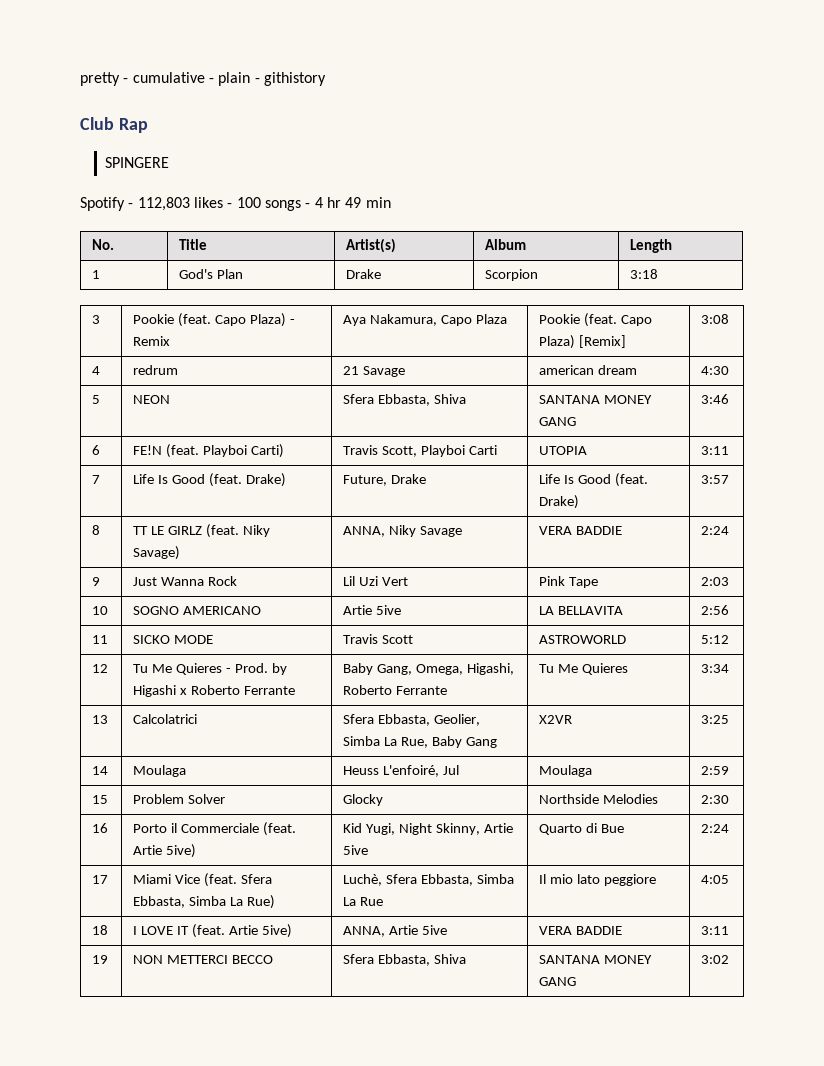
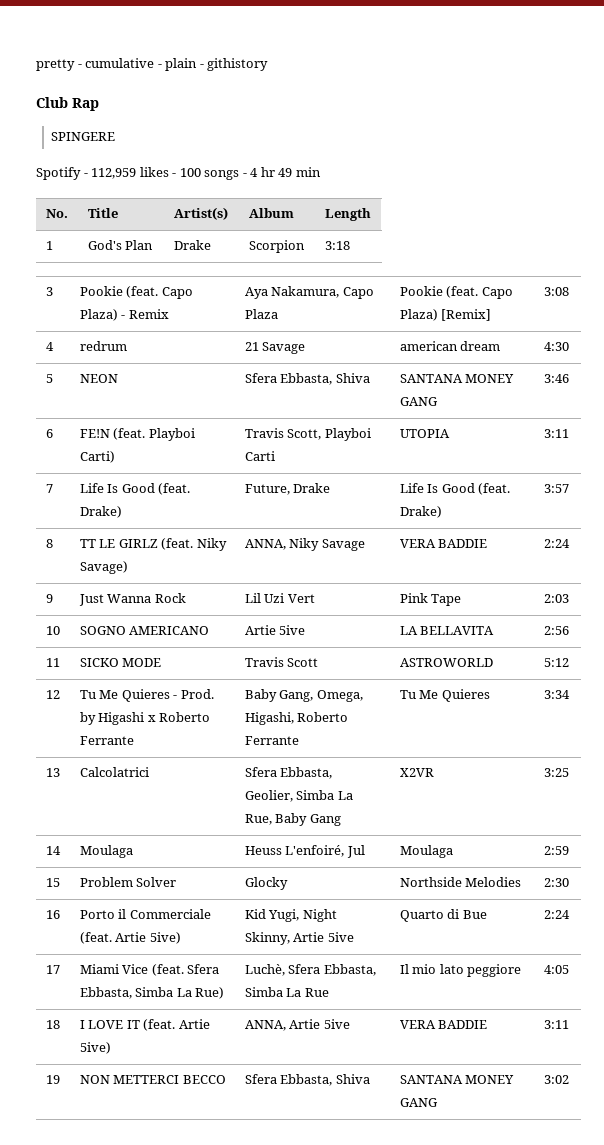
- Spotify - 112,803 likes - 100 songs - 4 hr 49 min
+ Spotify - 112,959 likes - 100 songs - 4 hr 49 min

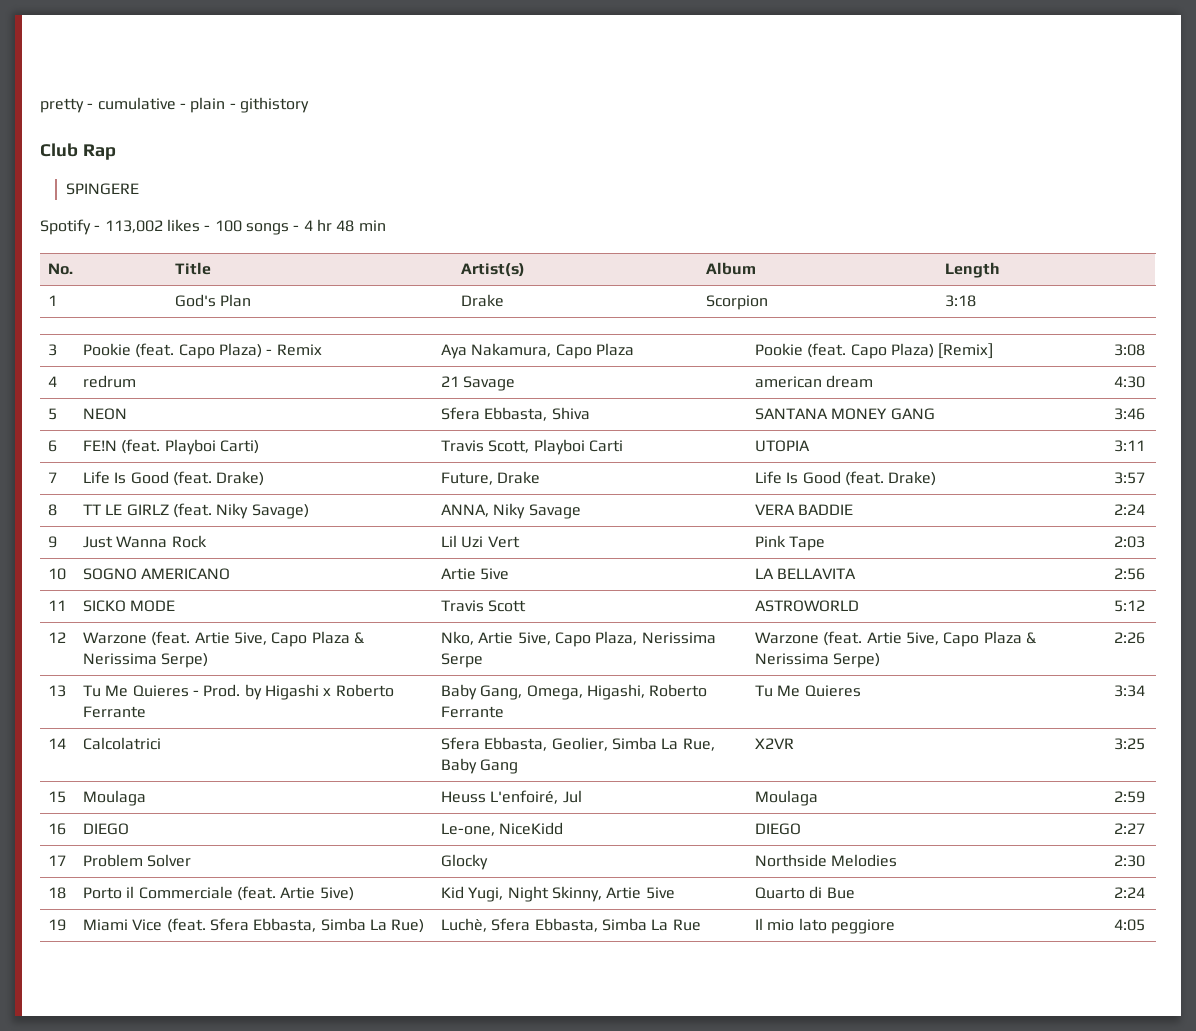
- Spotify - 112,959 likes - 100 songs - 4 hr 49 min
+ Spotify - 113,002 likes - 100 songs - 4 hr 48 min
- 12 | Tu Me Quieres - Prod. by Higashi x Roberto Ferrante | Baby Gang, Omega, Higashi, Roberto Ferrante | Tu Me Quieres | 3:34
+ 12 | Warzone (feat. Artie 5ive, Capo Plaza & Nerissima Serpe) | Nko, Artie 5ive, Capo Plaza, Nerissima Serpe | Warzone (feat. Artie 5ive, Capo Plaza & Nerissima Serpe) | 2:26
+ 13 | Tu Me Quieres - Prod. by Higashi x Roberto Ferrante | Baby Gang, Omega, Higashi, Roberto Ferrante | Tu Me Quieres | 3:34
- 13 | Calcolatrici | Sfera Ebbasta, Geolier, Simba La Rue, Baby Gang | X2VR | 3:25
+ 14 | Calcolatrici | Sfera Ebbasta, Geolier, Simba La Rue, Baby Gang | X2VR | 3:25
- 14 | Moulaga | Heuss L'enfoiré, Jul | Moulaga | 2:59
+ 15 | Moulaga | Heuss L'enfoiré, Jul | Moulaga | 2:59
- 15 | Problem Solver | Glocky | Northside Melodies | 2:30
+ 16 | DIEGO | Le-one, NiceKidd | DIEGO | 2:27
+ 17 | Problem Solver | Glocky | Northside Melodies | 2:30
- 16 | Porto il Commerciale (feat. Artie 5ive) | Kid Yugi, Night Skinny, Artie 5ive | Quarto di Bue | 2:24
+ 18 | Porto il Commerciale (feat. Artie 5ive) | Kid Yugi, Night Skinny, Artie 5ive | Quarto di Bue | 2:24
- 17 | Miami Vice (feat. Sfera Ebbasta, Simba La Rue) | Luchè, Sfera Ebbasta, Simba La Rue | Il mio lato peggiore | 4:05
+ 19 | Miami Vice (feat. Sfera Ebbasta, Simba La Rue) | Luchè, Sfera Ebbasta, Simba La Rue | Il mio lato peggiore | 4:05
- 18 | I LOVE IT (feat. Artie 5ive) | ANNA, Artie 5ive | VERA BADDIE | 3:11
- 19 | NON METTERCI BECCO | Sfera Ebbasta, Shiva | SANTANA MONEY GANG | 3:02

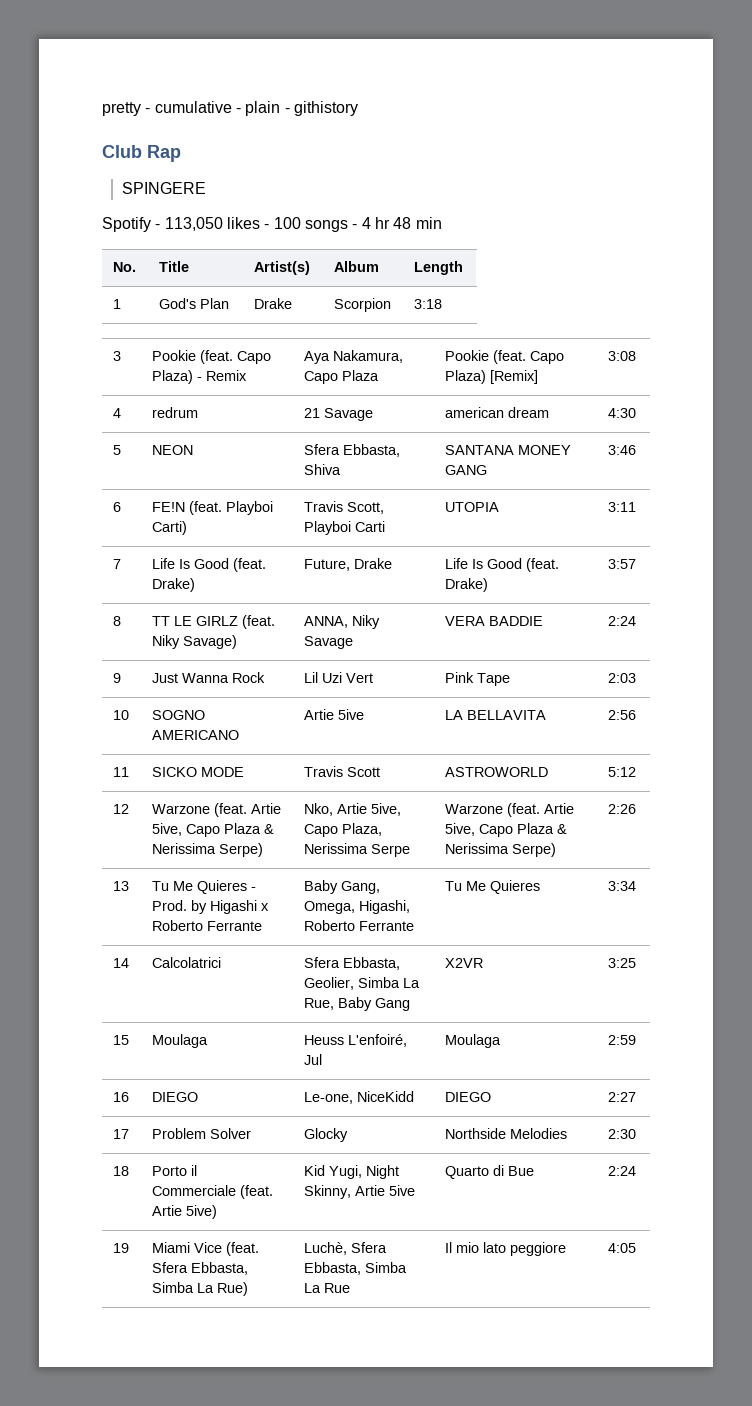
- Spotify - 113,002 likes - 100 songs - 4 hr 48 min
+ Spotify - 113,050 likes - 100 songs - 4 hr 48 min

